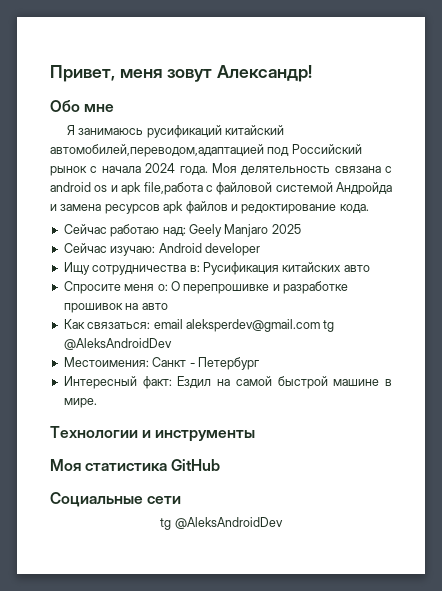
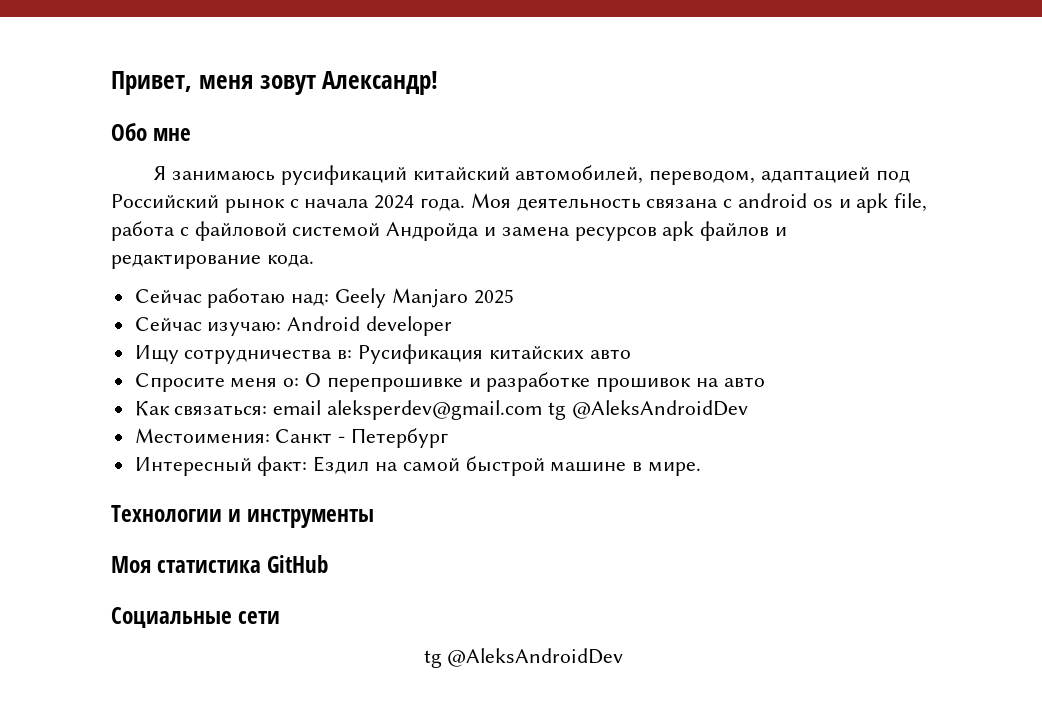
- Я занимаюсь русификаций китайский автомобилей,переводом,адаптацией под Российский рынок с начала 2024 года.
+ Я занимаюсь русификаций китайский автомобилей, переводом, адаптацией под Российский рынок с начала 2024 года.
- Моя делятельность связана с android os и apk file,работа с файловой системой Андройда и замена ресурсов apk файлов и редоктирование кода.
+ Моя деятельность связана с android os и apk file, работа с файловой системой Андройда и замена ресурсов apk файлов и редактирование кода.

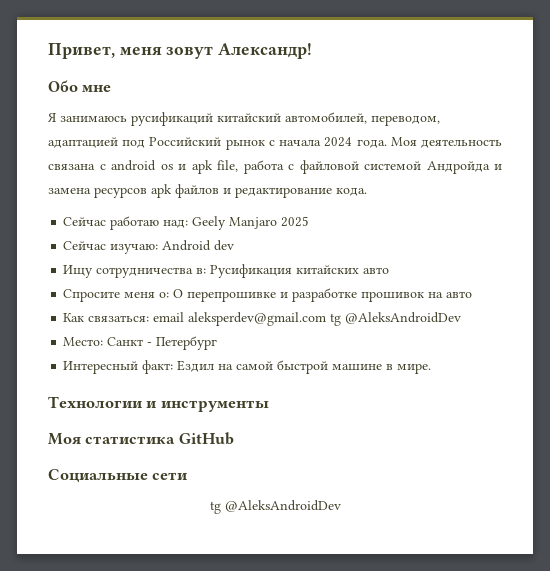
- Сейчас изучаю: Android developer
+ Сейчас изучаю: Android dev
- Местоимения: Санкт - Петербург
+ Место: Санкт - Петербург

